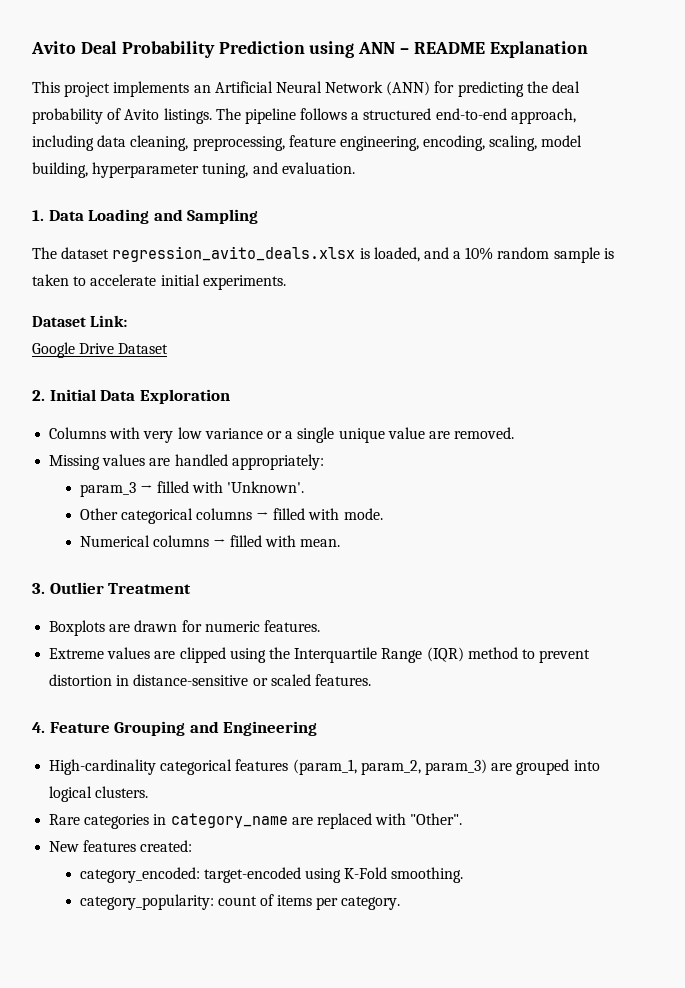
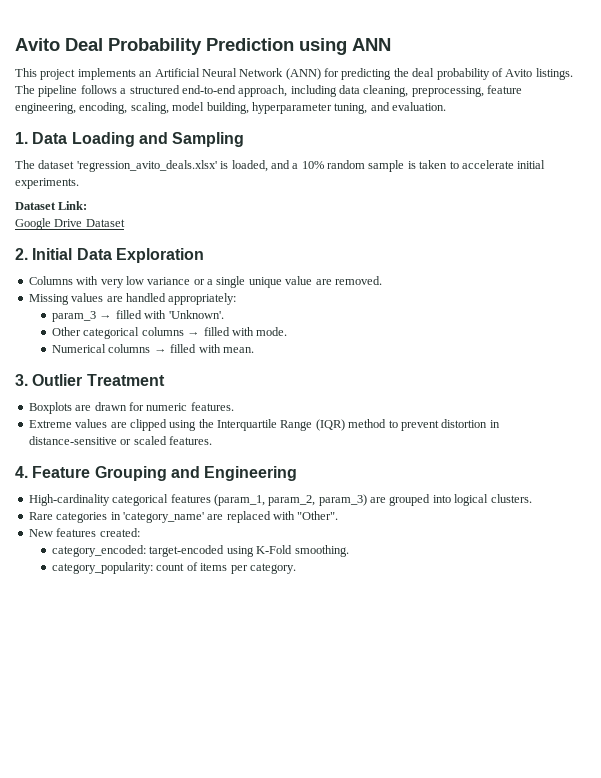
- Avito Deal Probability Prediction using ANN – README Explanation
+ Avito Deal Probability Prediction using ANN
- The dataset regression_avito_deals.xlsx is loaded, and a 10% random sample is taken to accelerate initial experiments.
+ The dataset 'regression_avito_deals.xlsx' is loaded, and a 10% random sample is taken to accelerate initial experiments.
- Rare categories in category_name are replaced with "Other".
+ Rare categories in 'category_name' are replaced with "Other".

